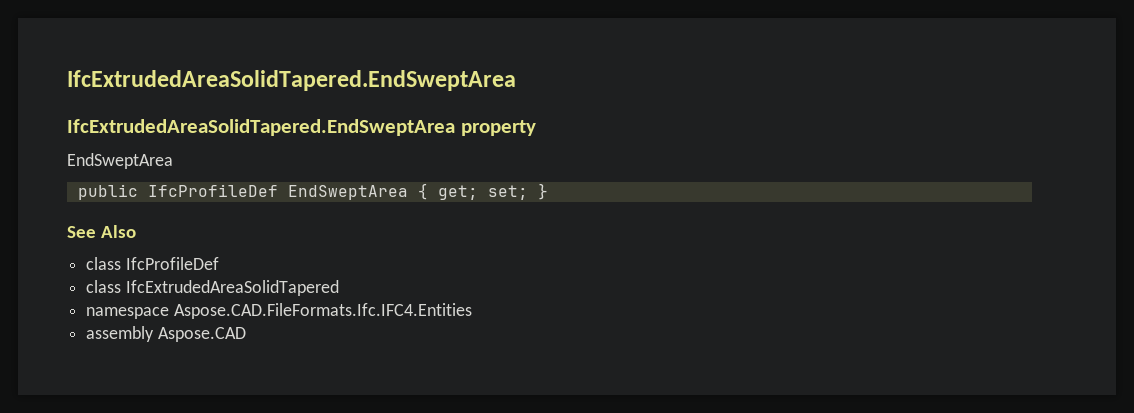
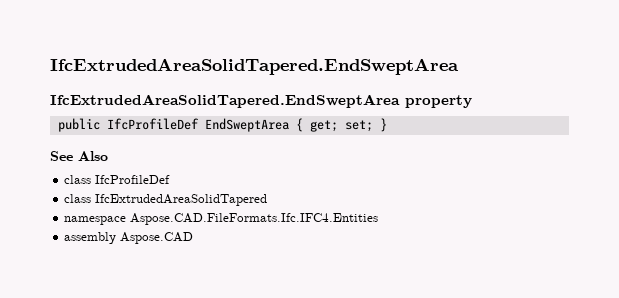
  IfcExtrudedAreaSolidTapered.EndSweptArea property
- EndSweptArea

